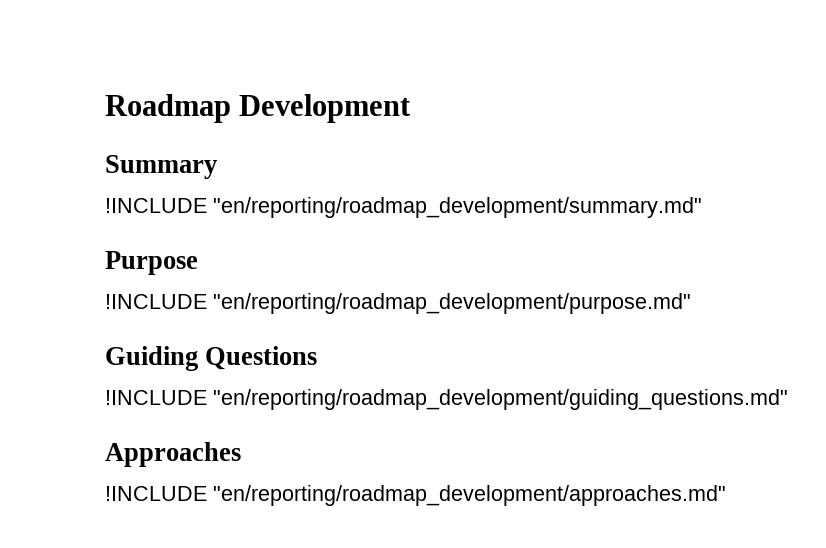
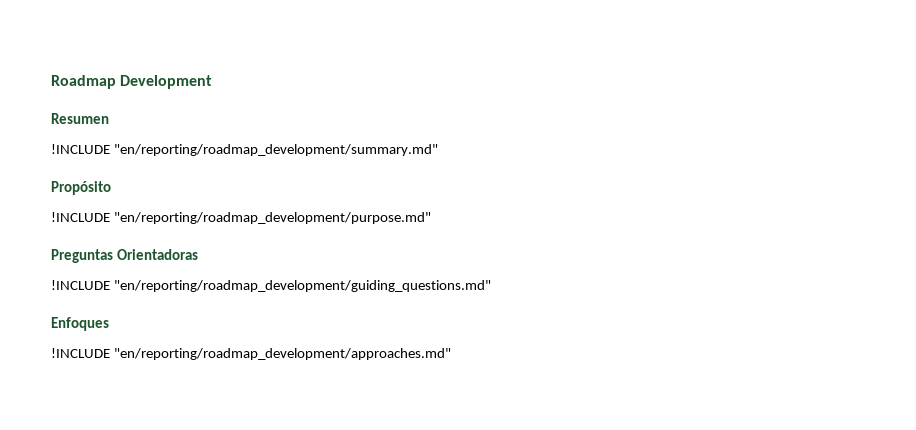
- Summary
+ Resumen
- Purpose
+ Propósito
- Guiding Questions
+ Preguntas Orientadoras
- Approaches
+ Enfoques

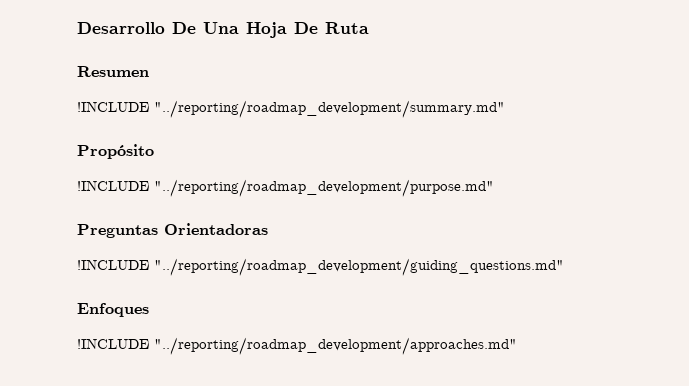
- Roadmap Development
+ Desarrollo De Una Hoja De Ruta
- !INCLUDE "en/reporting/roadmap_development/summary.md"
+ !INCLUDE "../reporting/roadmap_development/summary.md"
- !INCLUDE "en/reporting/roadmap_development/purpose.md"
+ !INCLUDE "../reporting/roadmap_development/purpose.md"
- !INCLUDE "en/reporting/roadmap_development/guiding_questions.md"
+ !INCLUDE "../reporting/roadmap_development/guiding_questions.md"
- !INCLUDE "en/reporting/roadmap_development/approaches.md"
+ !INCLUDE "../reporting/roadmap_development/approaches.md"

